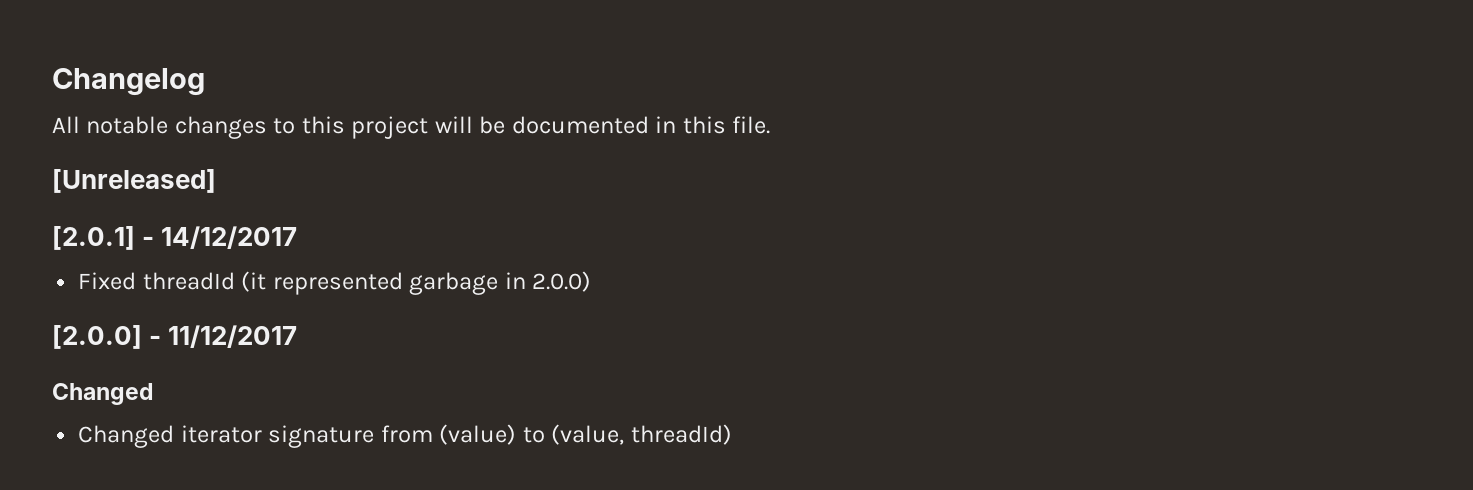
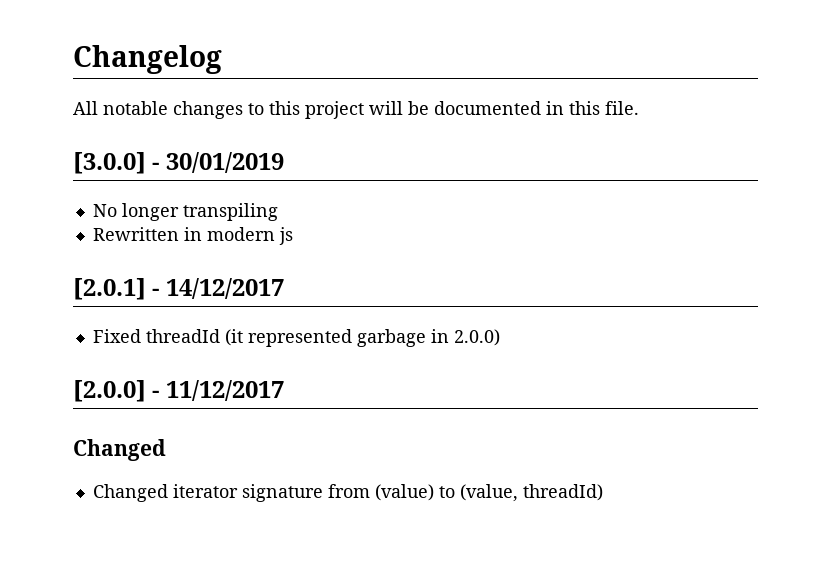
- [Unreleased]
+ [3.0.0] - 30/01/2019
+ No longer transpiling
+ Rewritten in modern js

